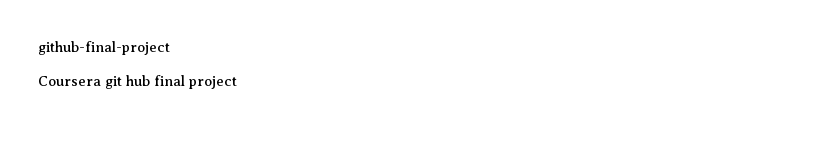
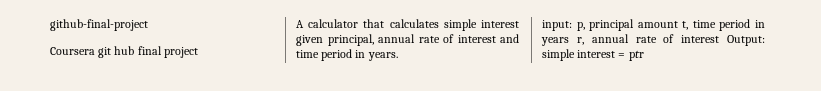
+ A calculator that calculates simple interest given principal, annual rate of interest and time period in years.
+ input: p, principal amount t, time period in years r, annual rate of interest Output: simple interest = ptr

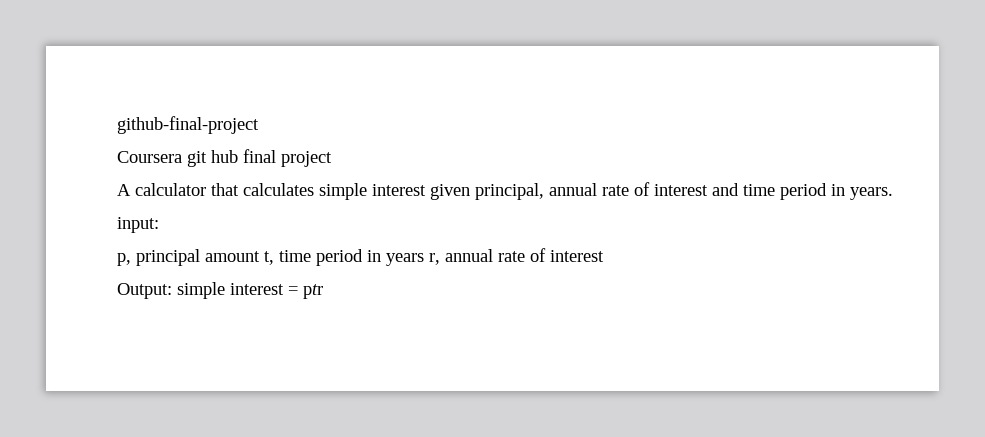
- input: p, principal amount t, time period in years r, annual rate of interest Output: simple interest = ptr
+ input:
+ p, principal amount t, time period in years r, annual rate of interest
+ Output: simple interest = ptr

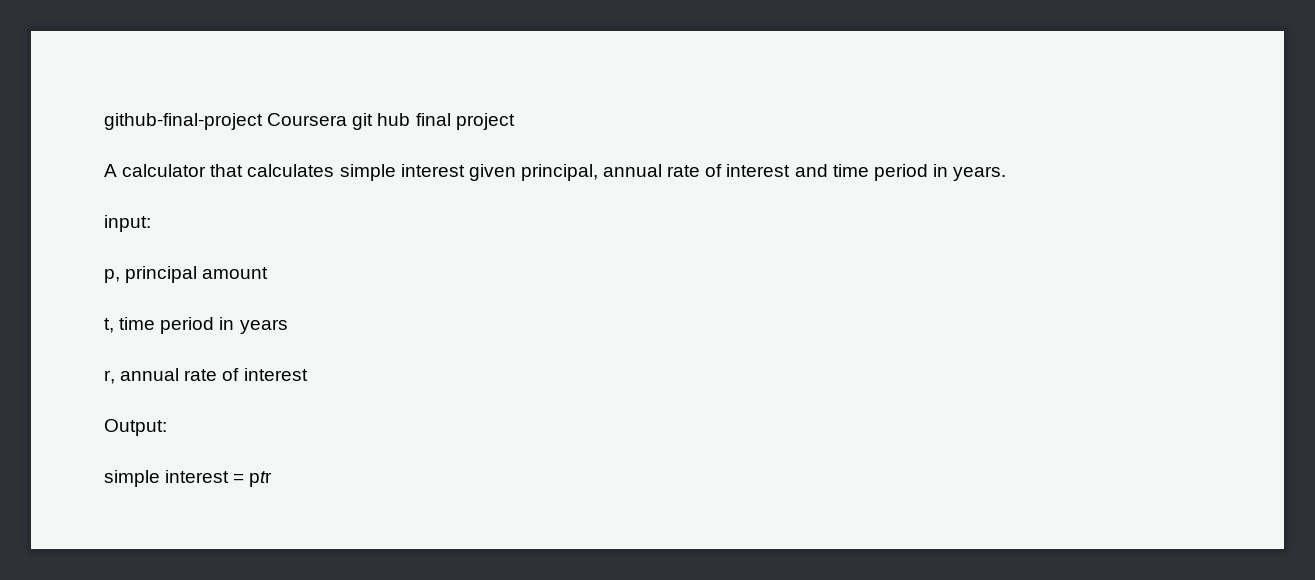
- github-final-project
- Coursera git hub final project
+ github-final-project Coursera git hub final project
- p, principal amount t, time period in years r, annual rate of interest
+ p, principal amount
+ t, time period in years
+ r, annual rate of interest
- Output: simple interest = ptr
+ Output:
+ simple interest = ptr

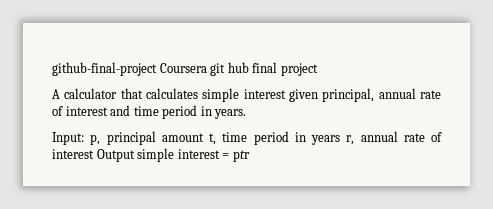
- input:
- p, principal amount
- t, time period in years
- r, annual rate of interest
- Output:
- simple interest = ptr
+ Input: p, principal amount t, time period in years r, annual rate of interest Output simple interest = ptr

